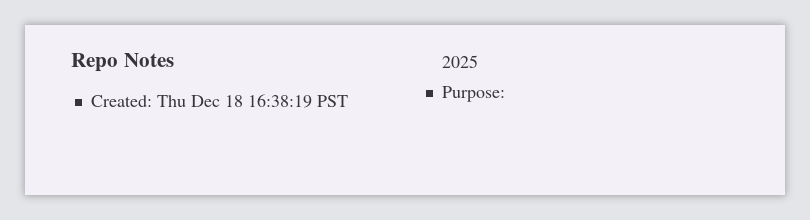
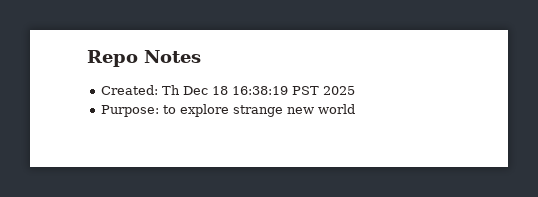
- Created: Thu Dec 18 16:38:19 PST 2025
+ Created: Th Dec 18 16:38:19 PST 2025
- Purpose:
+ Purpose: to explore strange new world

